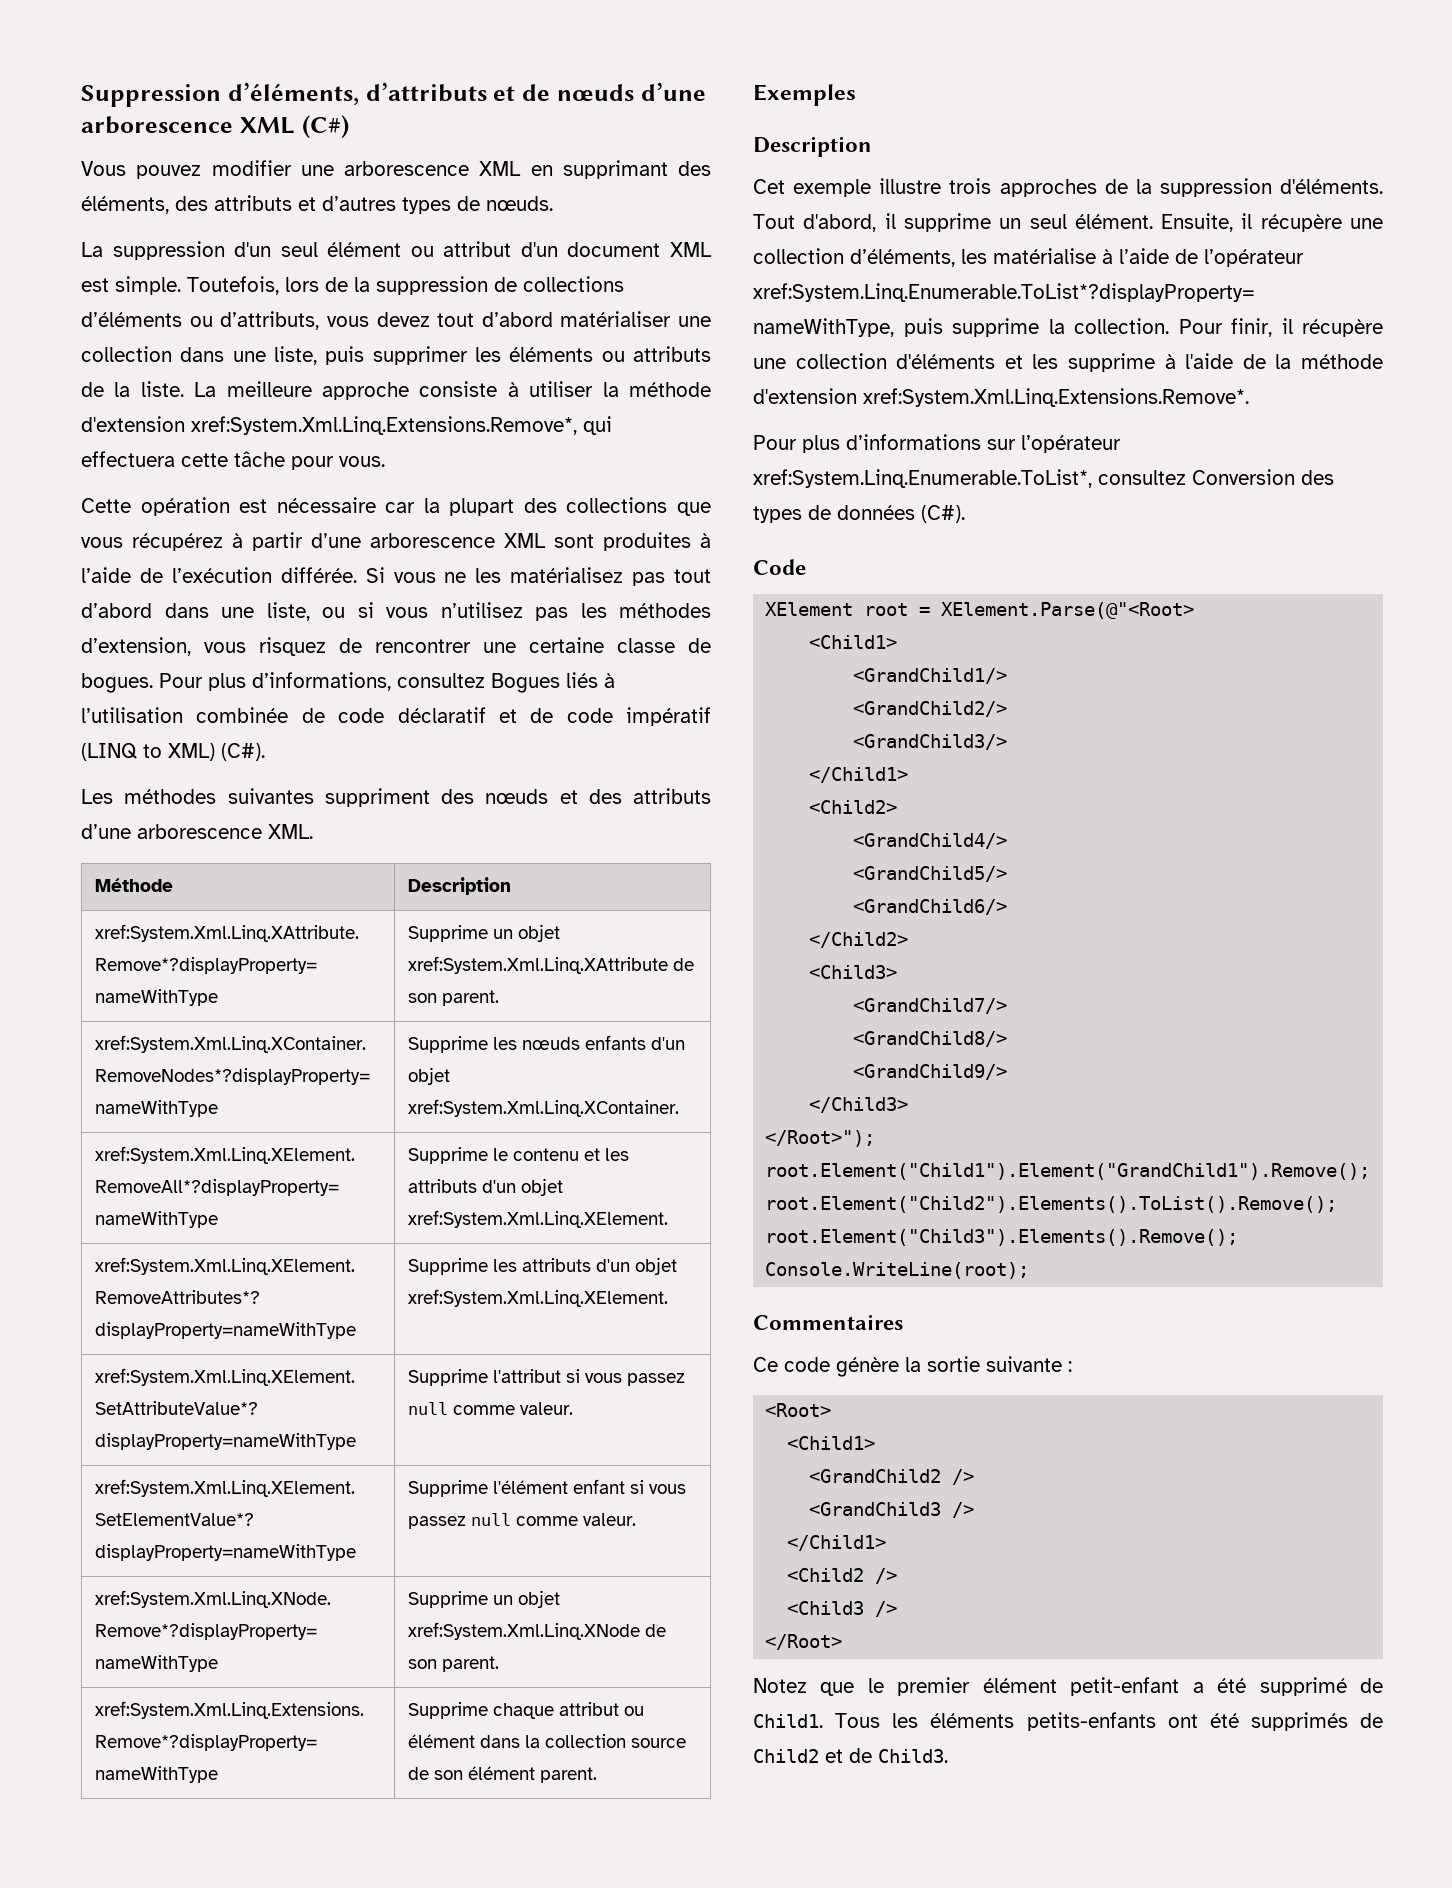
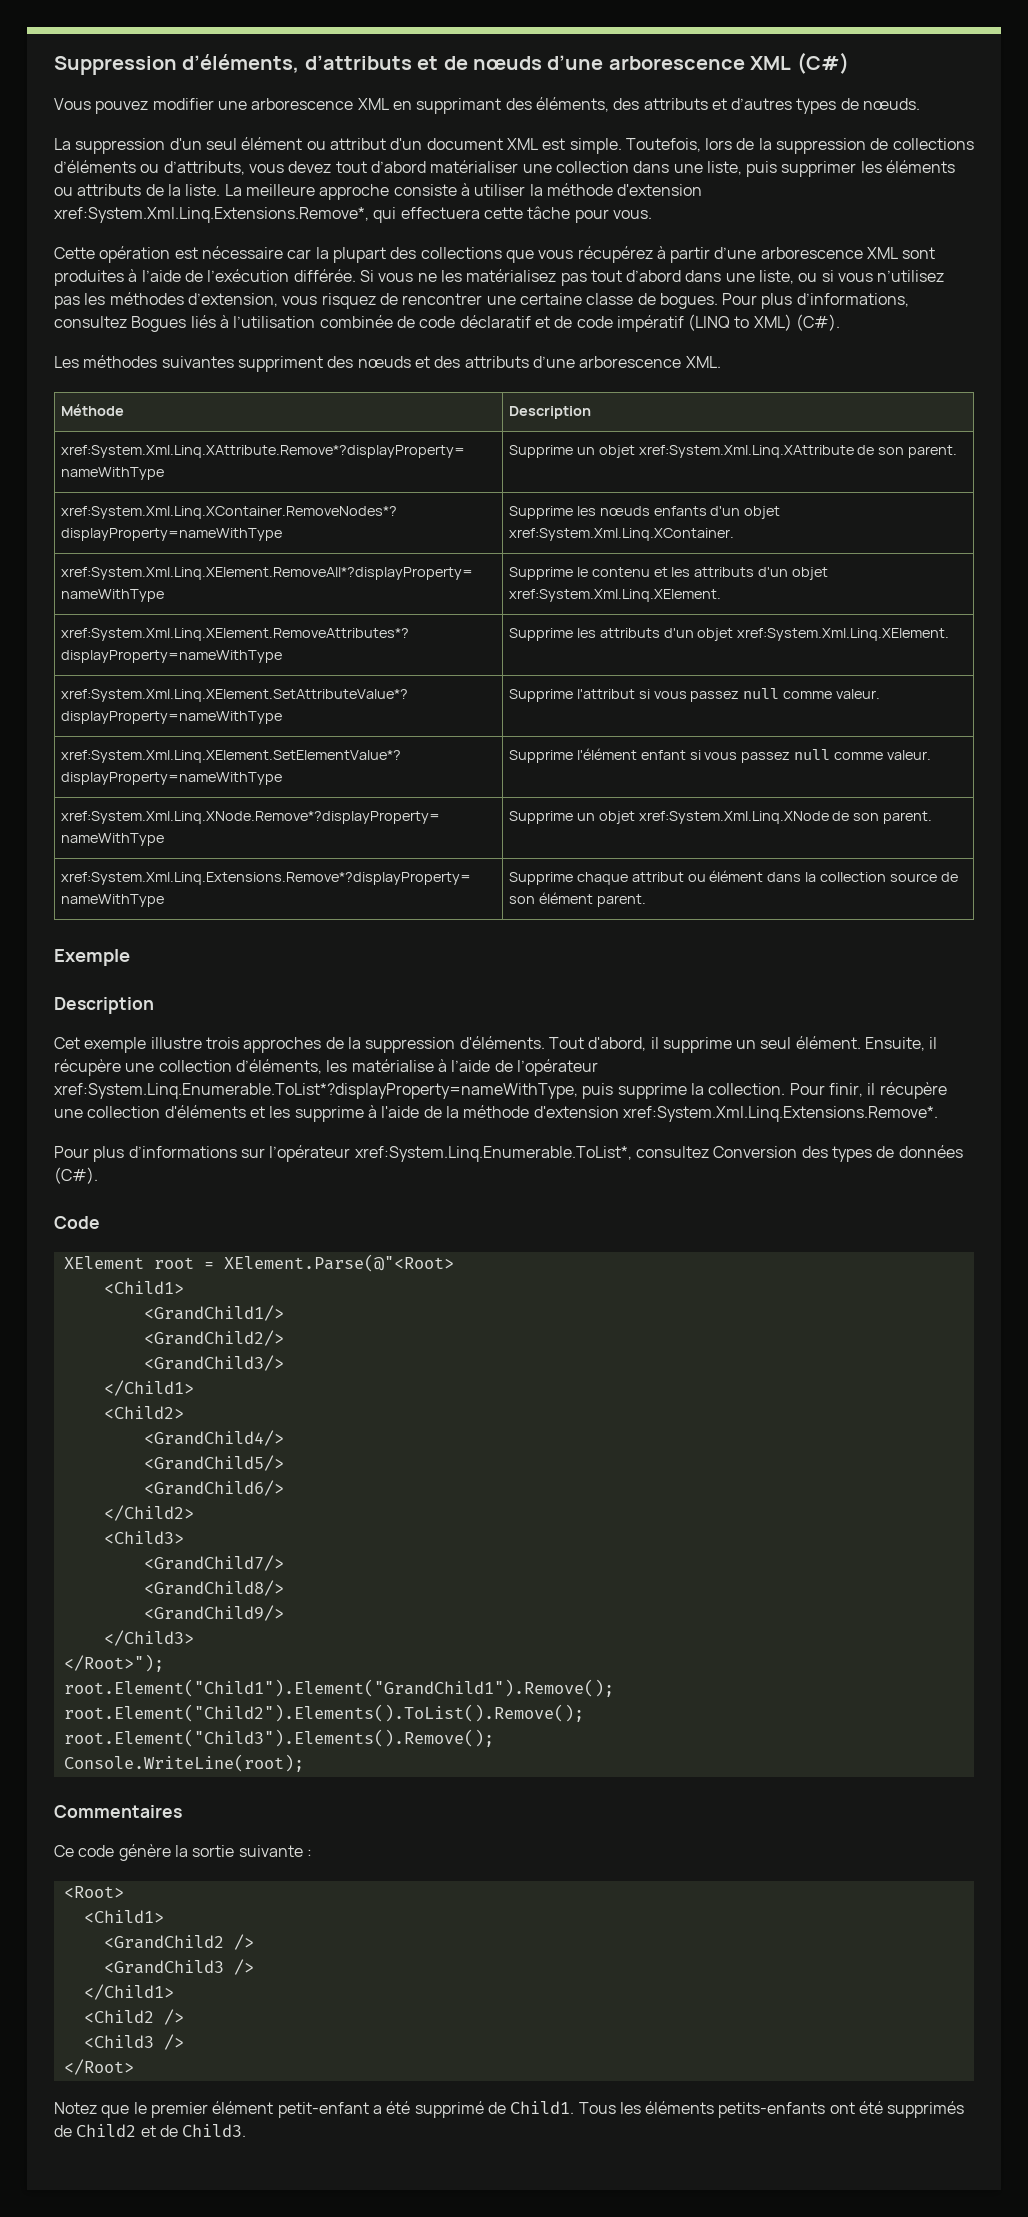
- Exemples
+ Exemple

